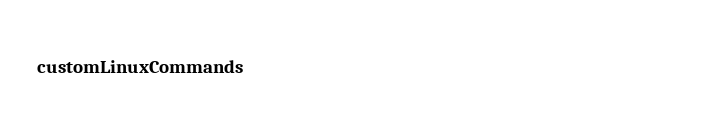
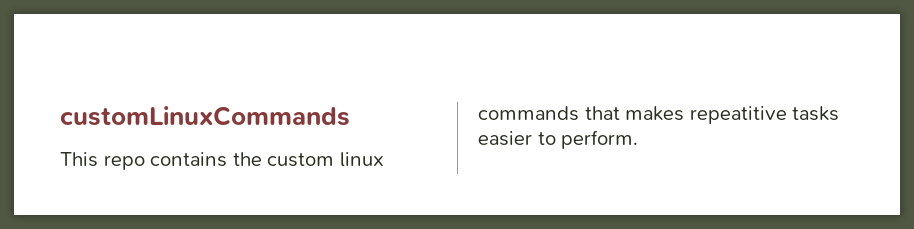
+ This repo contains the custom linux commands that makes repeatitive tasks easier to perform.

